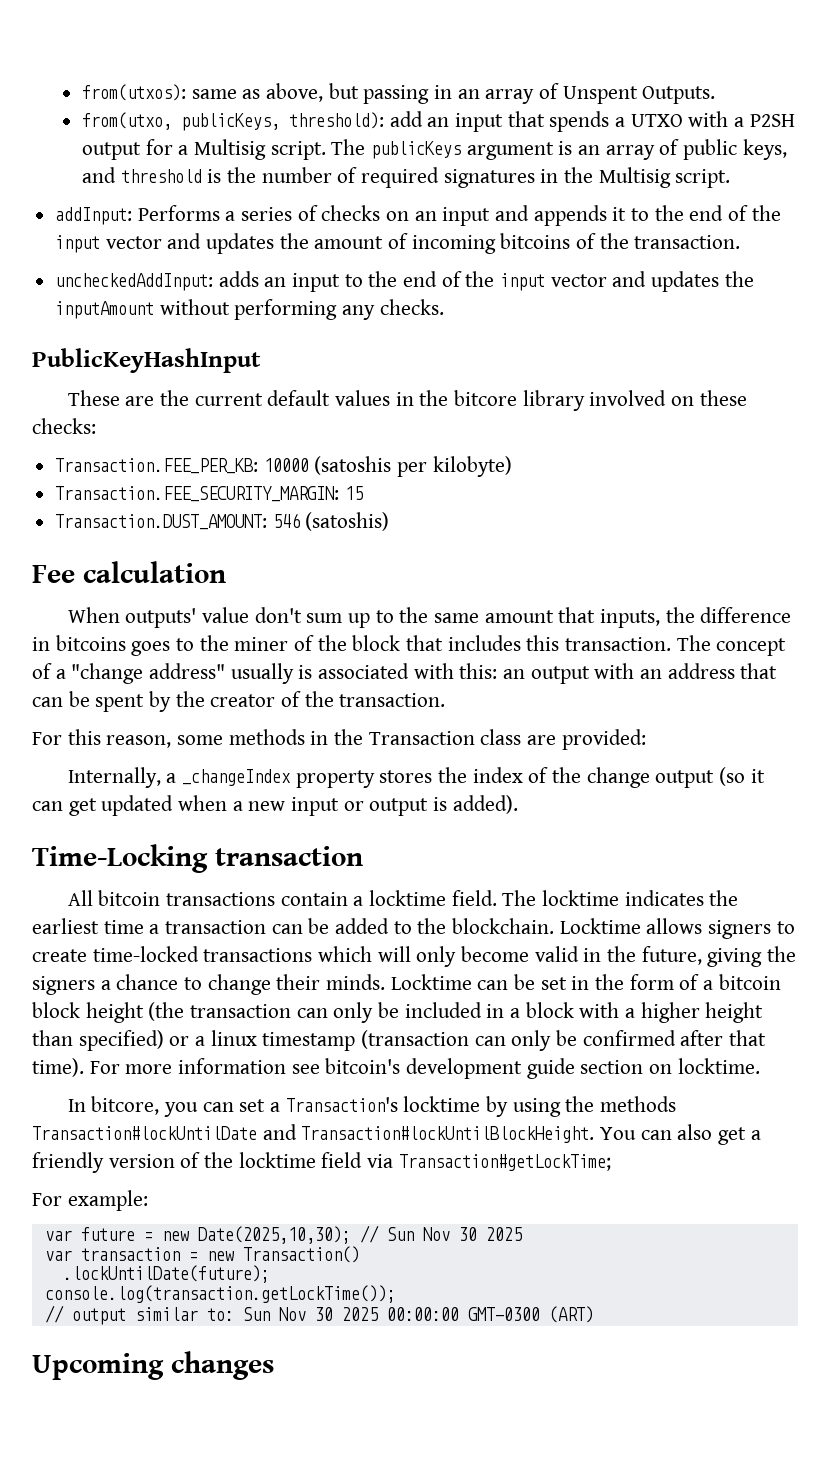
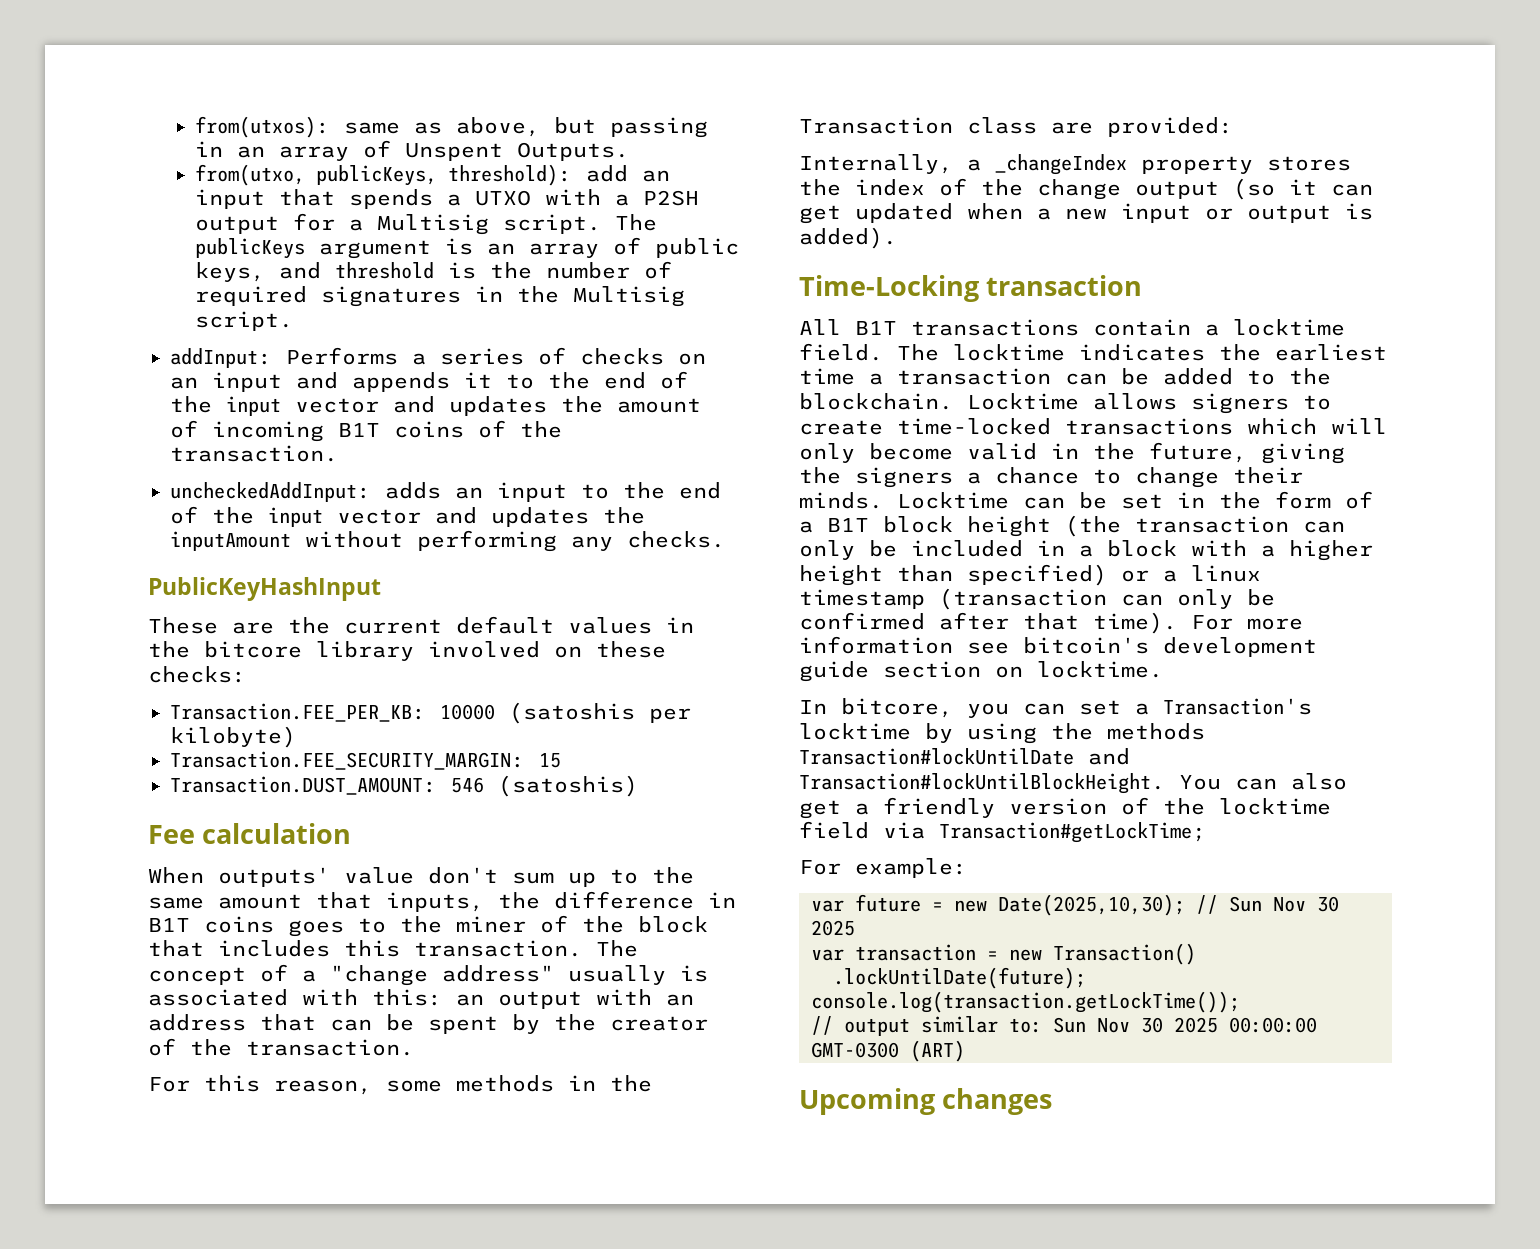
- addInput: Performs a series of checks on an input and appends it to the end of the input vector and updates the amount of incoming bitcoins of the transaction.
+ addInput: Performs a series of checks on an input and appends it to the end of the input vector and updates the amount of incoming B1T coins of the transaction.
- When outputs' value don't sum up to the same amount that inputs, the difference in bitcoins goes to the miner of the block that includes this transaction.
+ When outputs' value don't sum up to the same amount that inputs, the difference in B1T coins goes to the miner of the block that includes this transaction.
- All bitcoin transactions contain a locktime field.
+ All B1T transactions contain a locktime field.
- Locktime can be set in the form of a bitcoin block height (the transaction can only be included in a block with a higher height than specified) or a linux timestamp (transaction can only be confirmed after that time).
+ Locktime can be set in the form of a B1T block height (the transaction can only be included in a block with a higher height than specified) or a linux timestamp (transaction can only be confirmed after that time).

